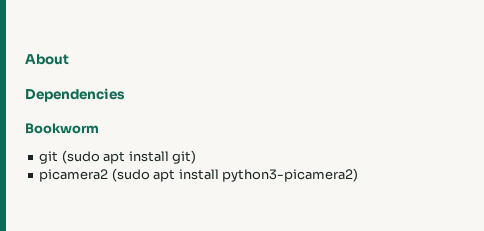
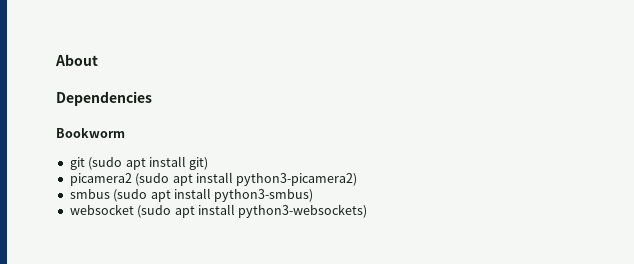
+ smbus (sudo apt install python3-smbus)
+ websocket (sudo apt install python3-websockets)

